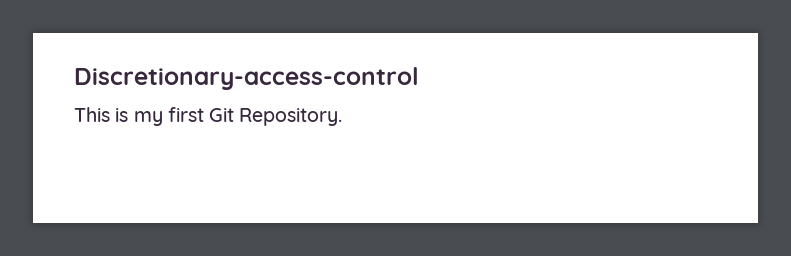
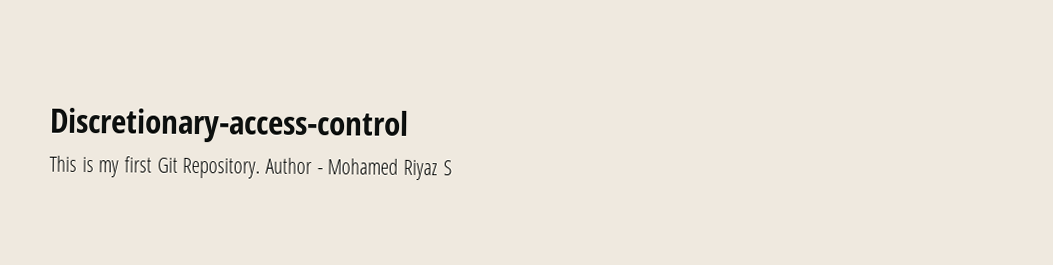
+ Author - Mohamed Riyaz S

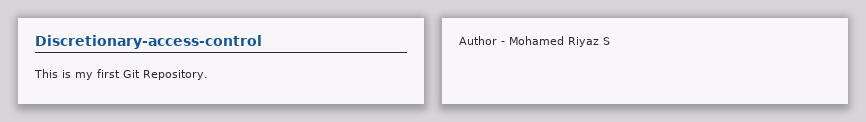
- This is my first Git Repository. Author - Mohamed Riyaz S
+ This is my first Git Repository.
+ Author - Mohamed Riyaz S

